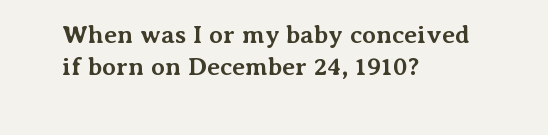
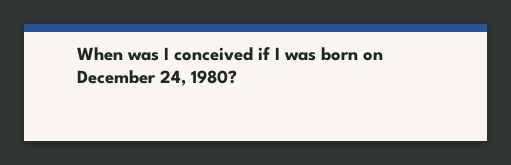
- When was I or my baby conceived if born on December 24, 1910?
+ When was I conceived if I was born on December 24, 1980?

